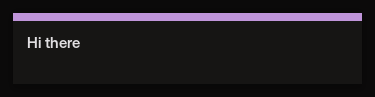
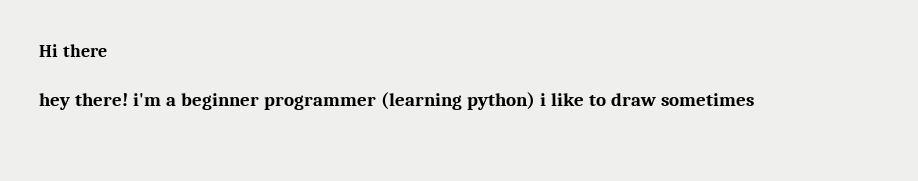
+ hey there! i'm a beginner programmer (learning python) i like to draw sometimes

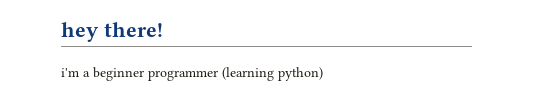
- Hi there
- hey there! i'm a beginner programmer (learning python) i like to draw sometimes
+ hey there!
+ i'm a beginner programmer (learning python)

